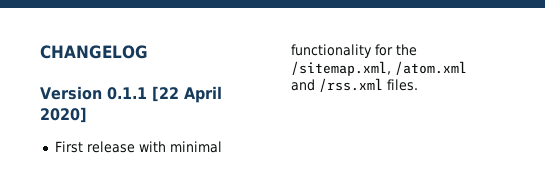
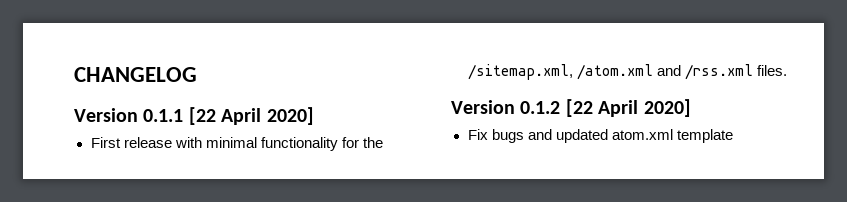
+ Version 0.1.2 [22 April 2020]
+ Fix bugs and updated atom.xml template

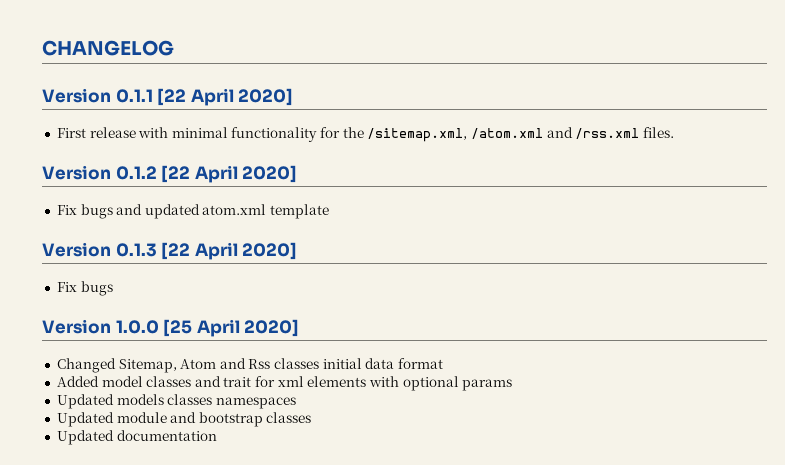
+ Version 0.1.3 [22 April 2020]
+ Fix bugs
+ Version 1.0.0 [25 April 2020]
+ Changed Sitemap, Atom and Rss classes initial data format
+ Added model classes and trait for xml elements with optional params
+ Updated models classes namespaces
+ Updated module and bootstrap classes
+ Updated documentation

